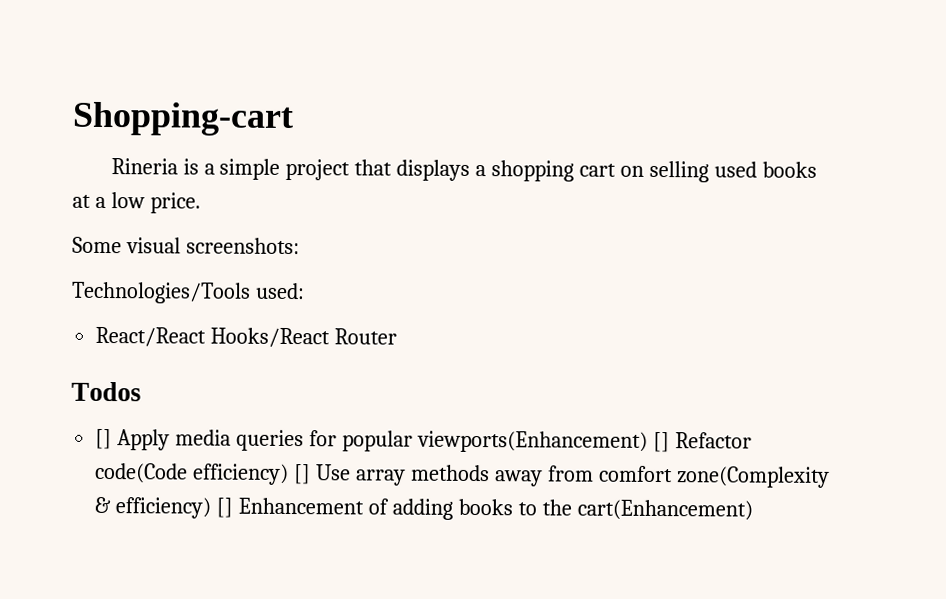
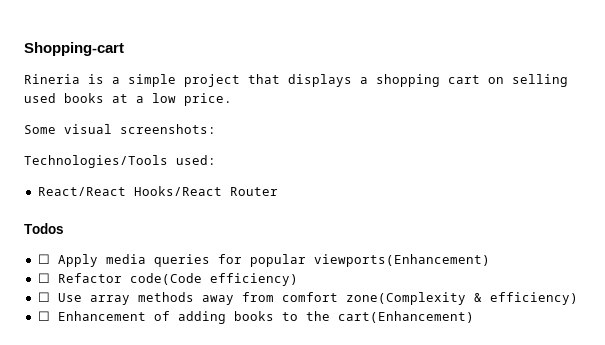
- [] Apply media queries for popular viewports(Enhancement) [] Refactor code(Code efficiency) [] Use array methods away from comfort zone(Complexity & efficiency) [] Enhancement of adding books to the cart(Enhancement)
+ ☐ Apply media queries for popular viewports(Enhancement)
+ ☐ Refactor code(Code efficiency)
+ ☐ Use array methods away from comfort zone(Complexity & efficiency)
+ ☐ Enhancement of adding books to the cart(Enhancement)

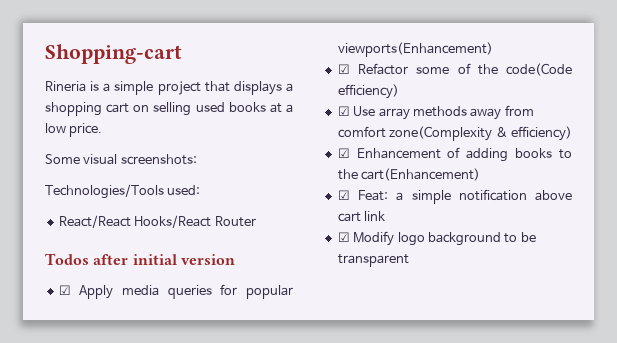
- Todos
- ☐ Apply media queries for popular viewports(Enhancement)
+ Todos after initial version
+ ☑ Apply media queries for popular viewports(Enhancement)
- ☐ Refactor code(Code efficiency)
+ ☑ Refactor some of the code(Code efficiency)
- ☐ Use array methods away from comfort zone(Complexity & efficiency)
+ ☑ Use array methods away from comfort zone(Complexity & efficiency)
- ☐ Enhancement of adding books to the cart(Enhancement)
+ ☑ Enhancement of adding books to the cart(Enhancement)
+ ☑ Feat: a simple notification above cart link
+ ☑ Modify logo background to be transparent

